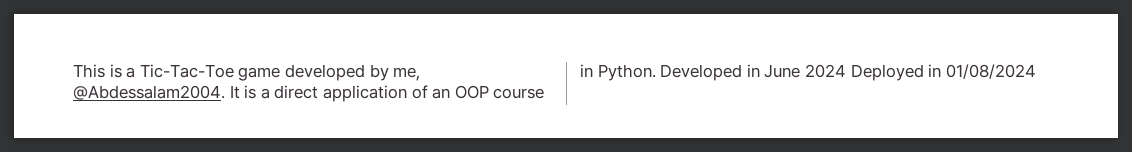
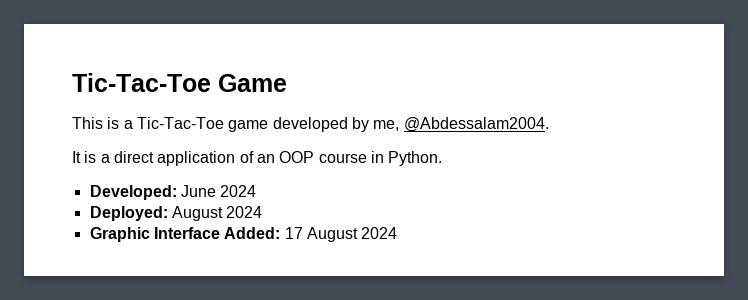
+ Tic-Tac-Toe Game
- This is a Tic-Tac-Toe game developed by me, @Abdessalam2004. It is a direct application of an OOP course in Python. Developed in June 2024 Deployed in 01/08/2024
+ This is a Tic-Tac-Toe game developed by me, @Abdessalam2004.
+ It is a direct application of an OOP course in Python.
+ Developed: June 2024
+ Deployed: August 2024
+ Graphic Interface Added: 17 August 2024

